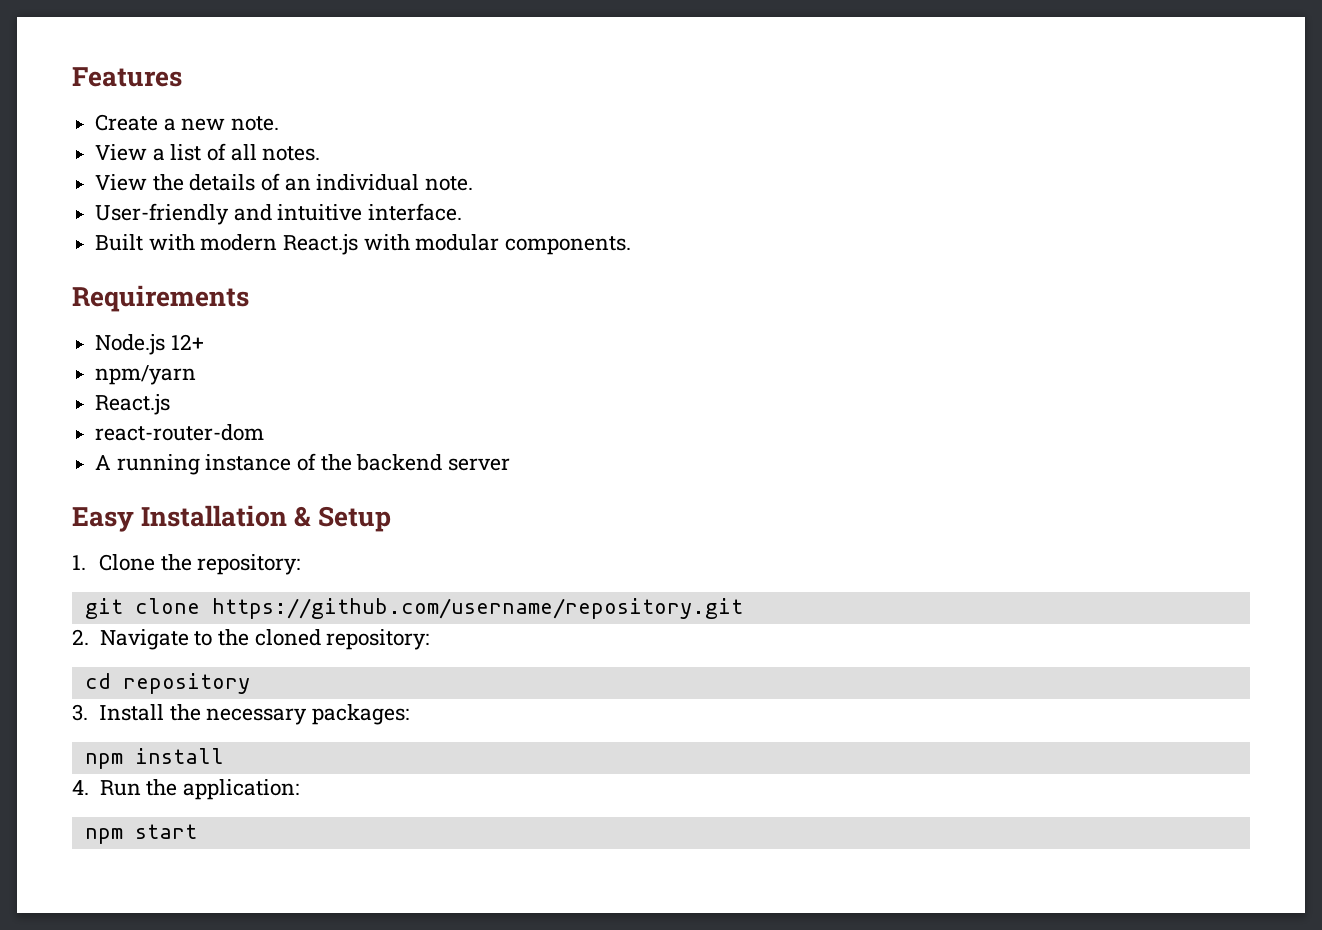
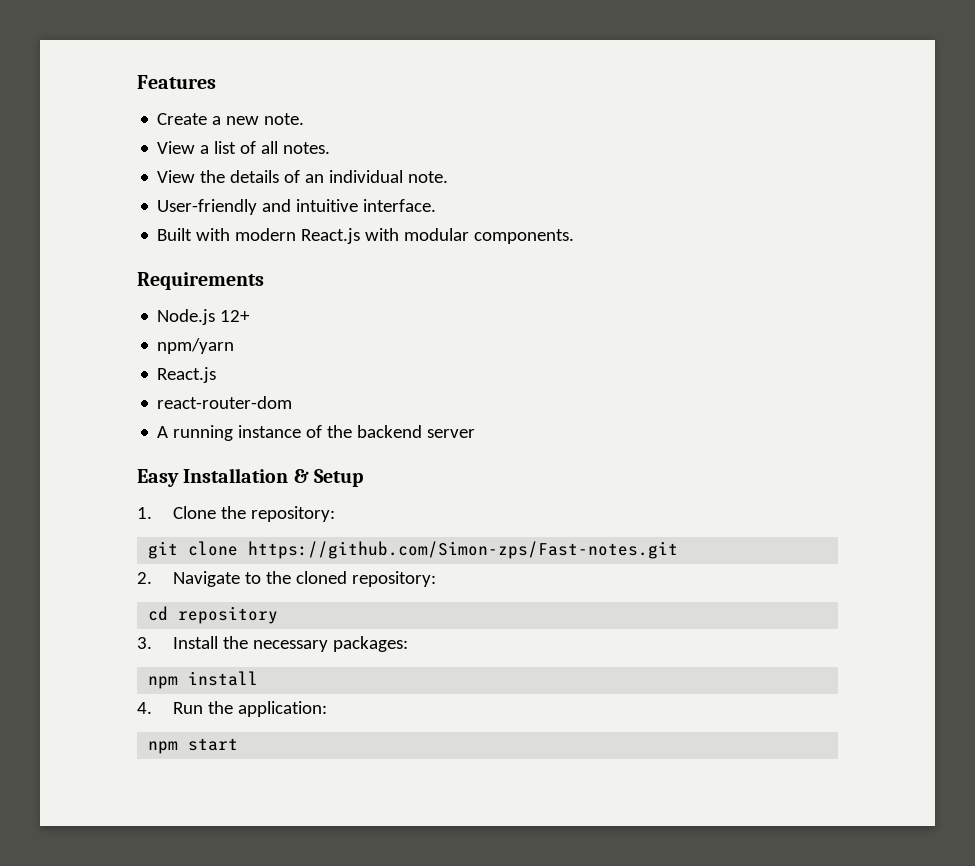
- git clone https://github.com/username/repository.git
+ git clone https://github.com/Simon-zps/Fast-notes.git

